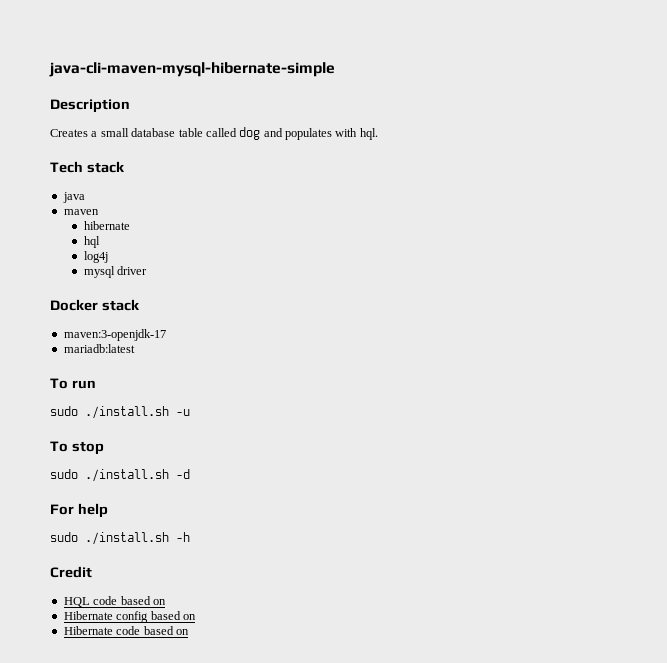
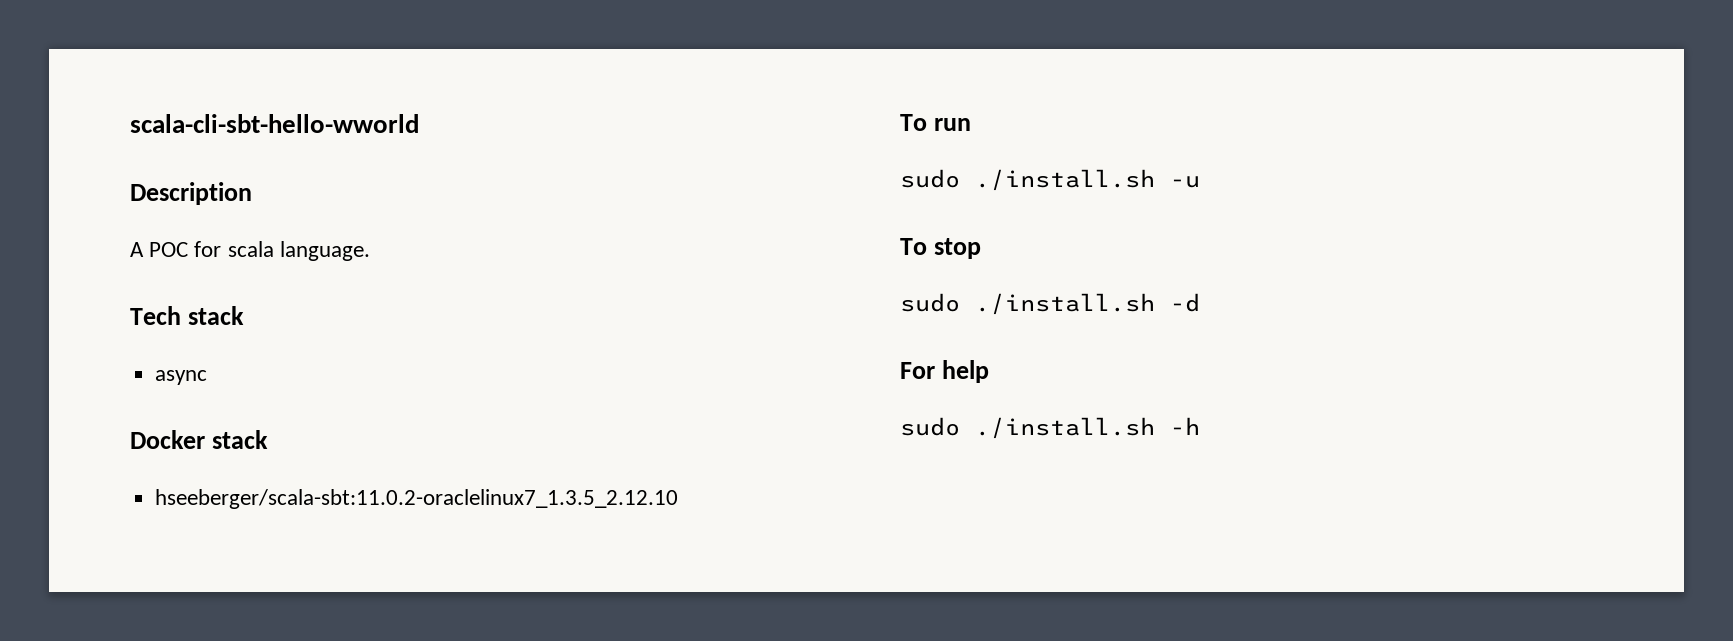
- java-cli-maven-mysql-hibernate-simple
+ scala-cli-sbt-hello-wworld
- Creates a small database table called dog and populates with hql.
+ A POC for scala language.
  Tech stack
- java
- maven
- hibernate
- hql
- log4j
- mysql driver
+ async
- maven:3-openjdk-17
- mariadb:latest
+ hseeberger/scala-sbt:11.0.2-oraclelinux7_1.3.5_2.12.10
- Credit
- HQL code based on
- Hibernate config based on
- Hibernate code based on

